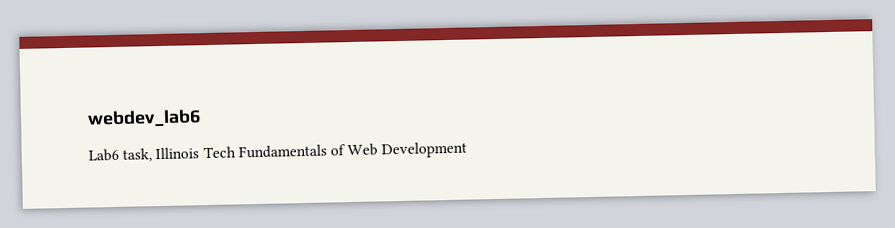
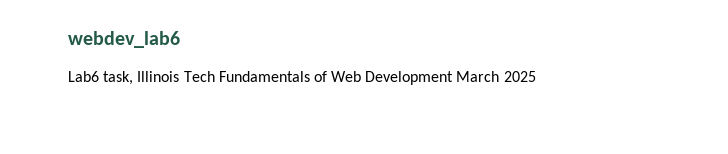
- Lab6 task, Illinois Tech Fundamentals of Web Development
+ Lab6 task, Illinois Tech Fundamentals of Web Development March 2025

